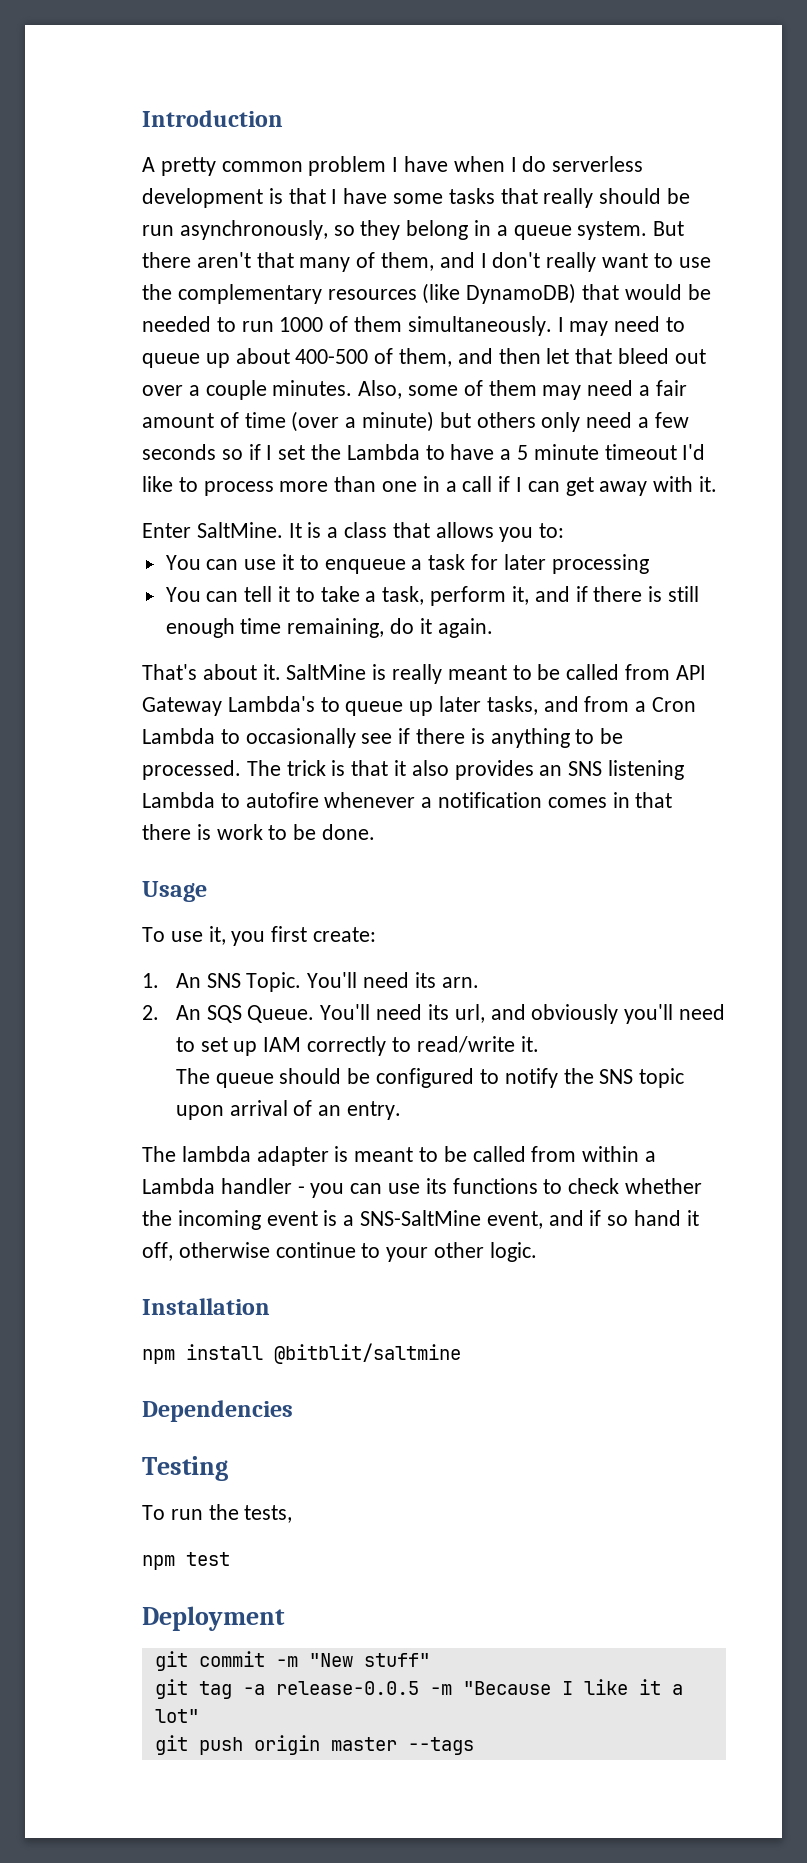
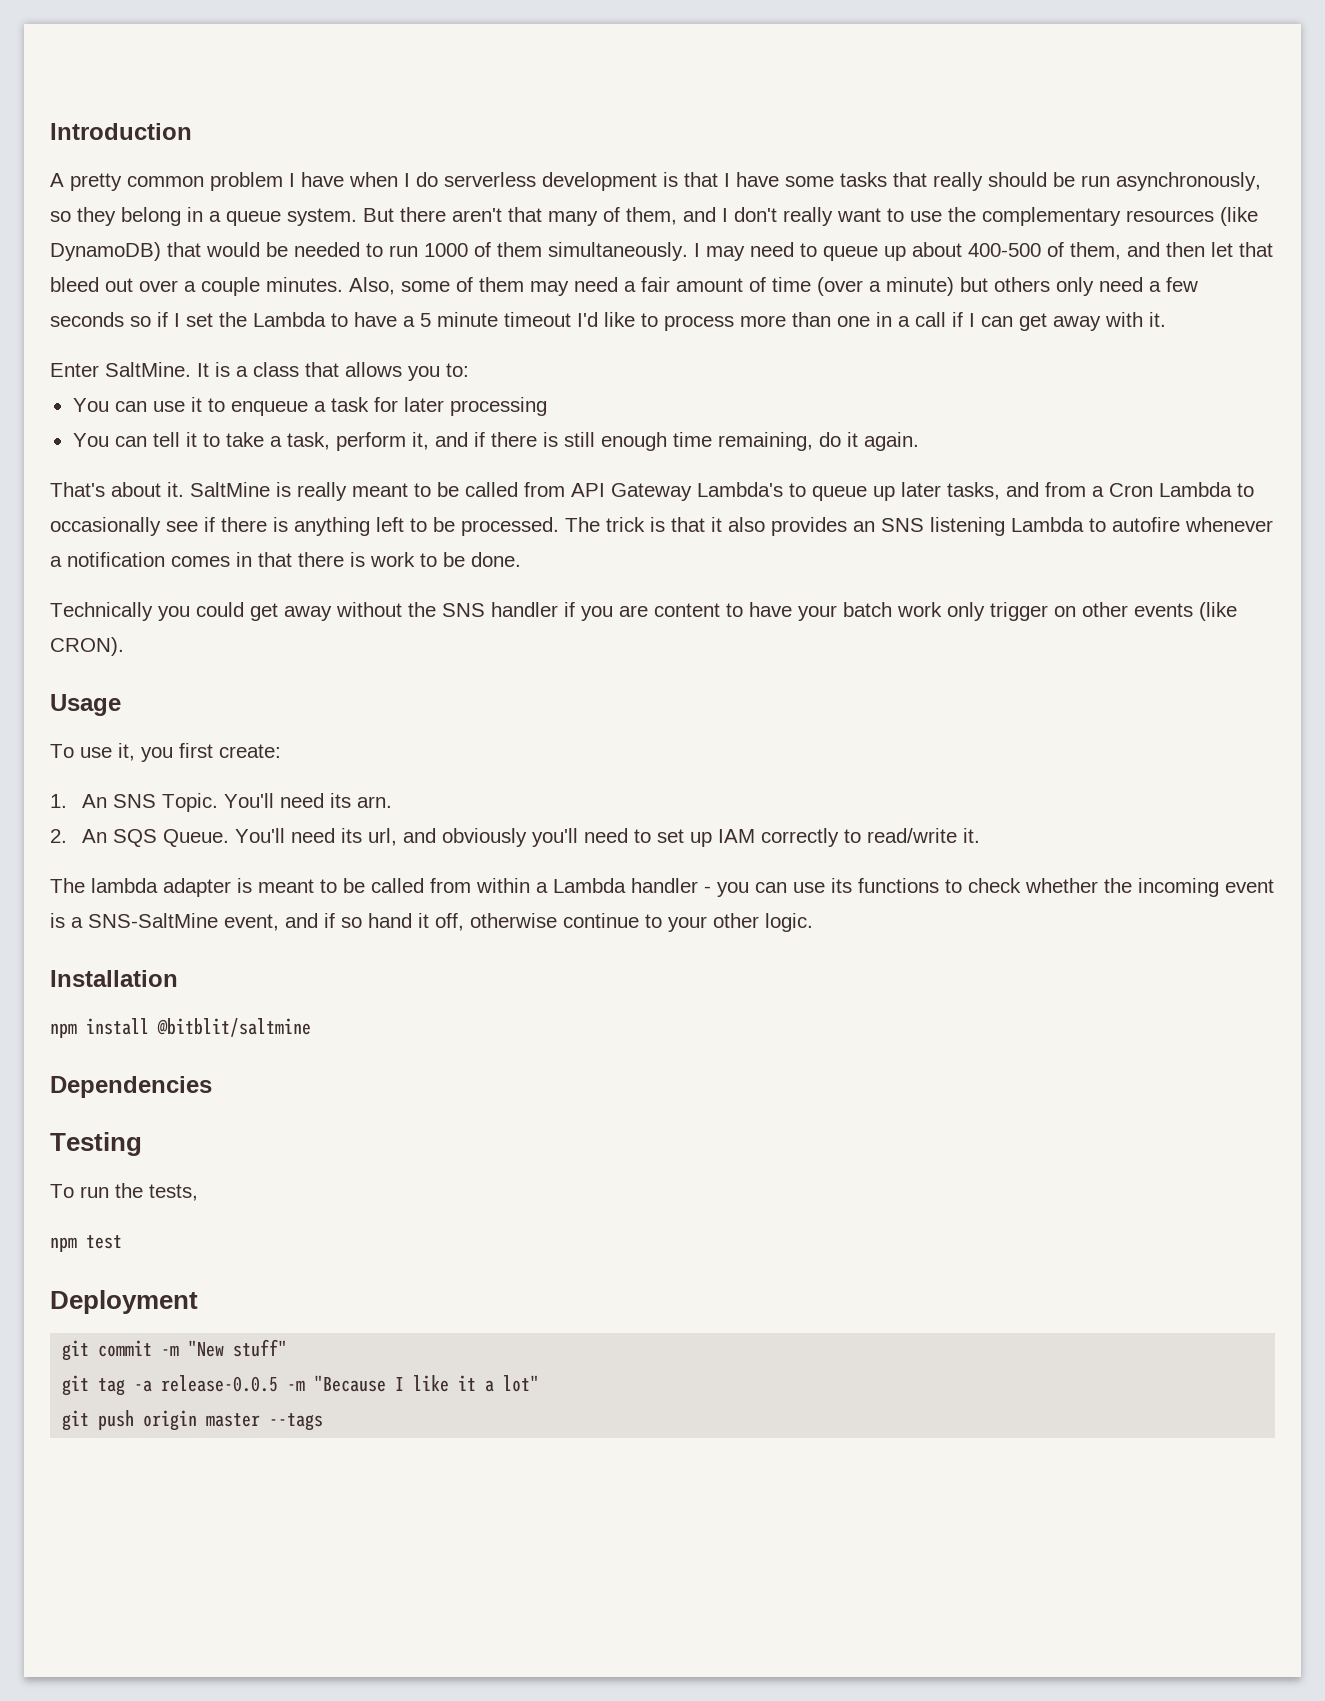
- SaltMine is really meant to be called from API Gateway Lambda's to queue up later tasks, and from a Cron Lambda to occasionally see if there is anything to be processed.
+ SaltMine is really meant to be called from API Gateway Lambda's to queue up later tasks, and from a Cron Lambda to occasionally see if there is anything left to be processed.
+ Technically you could get away without the SNS handler if you are content to have your batch work only trigger on other events (like CRON).
- The queue should be configured to notify the SNS topic upon arrival of an entry.

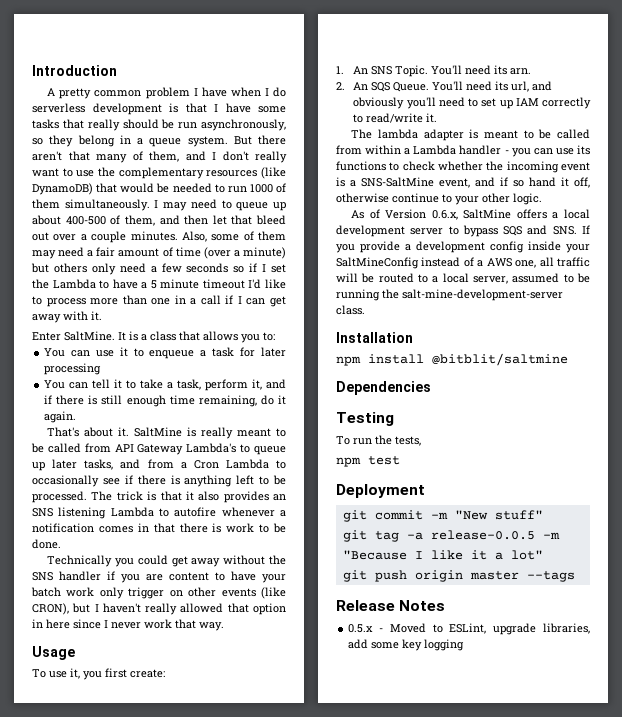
- Technically you could get away without the SNS handler if you are content to have your batch work only trigger on other events (like CRON).
+ Technically you could get away without the SNS handler if you are content to have your batch work only trigger on other events (like CRON), but I haven't really allowed that option in here since I never work that way.
+ As of Version 0.6.x, SaltMine offers a local development server to bypass SQS and SNS. If you provide a development config inside your SaltMineConfig instead of a AWS one, all traffic will be routed to a local server, assumed to be running the salt-mine-development-server class.
+ Release Notes
+ 0.5.x - Moved to ESLint, upgrade libraries, add some key logging

